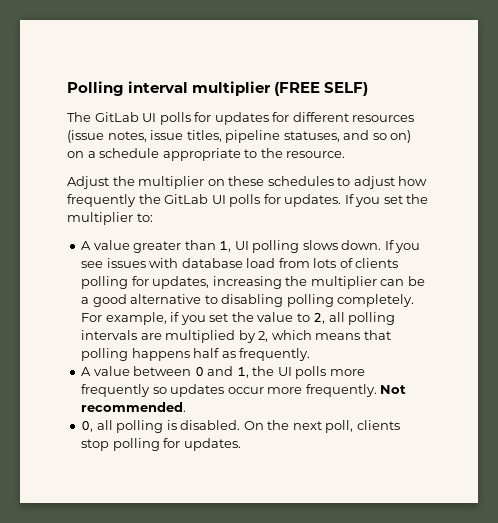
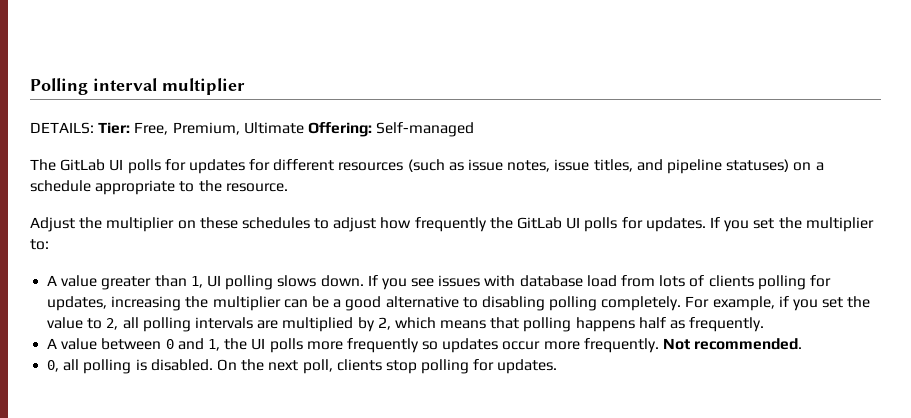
- Polling interval multiplier (FREE SELF)
+ Polling interval multiplier
+ DETAILS: Tier: Free, Premium, Ultimate Offering: Self-managed
- The GitLab UI polls for updates for different resources (issue notes, issue titles, pipeline statuses, and so on) on a schedule appropriate to the resource.
+ The GitLab UI polls for updates for different resources (such as issue notes, issue titles, and pipeline statuses) on a schedule appropriate to the resource.

